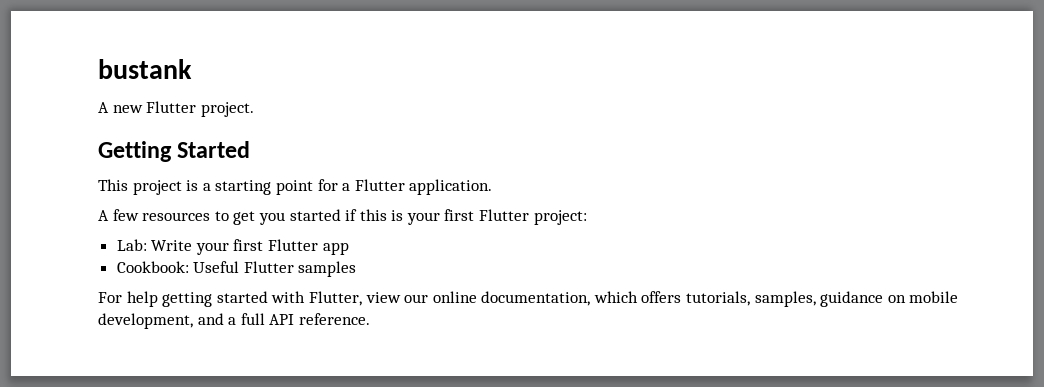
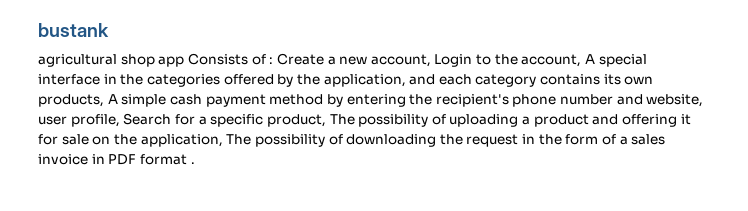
- A new Flutter project.
- Getting Started
- This project is a starting point for a Flutter application.
- A few resources to get you started if this is your first Flutter project:
- Lab: Write your first Flutter app
- Cookbook: Useful Flutter samples
- For help getting started with Flutter, view our online documentation, which offers tutorials, samples, guidance on mobile development, and a full API reference.
+ agricultural shop app Consists of : Create a new account, Login to the account, A special interface in the categories offered by the application, and each category contains its own products, A simple cash payment method by entering the recipient's phone number and website, user profile, Search for a specific product, The possibility of uploading a product and offering it for sale on the application, The possibility of downloading the request in the form of a sales invoice in PDF format .

